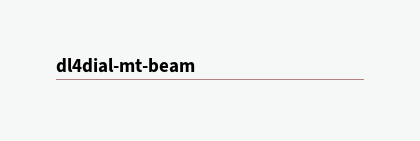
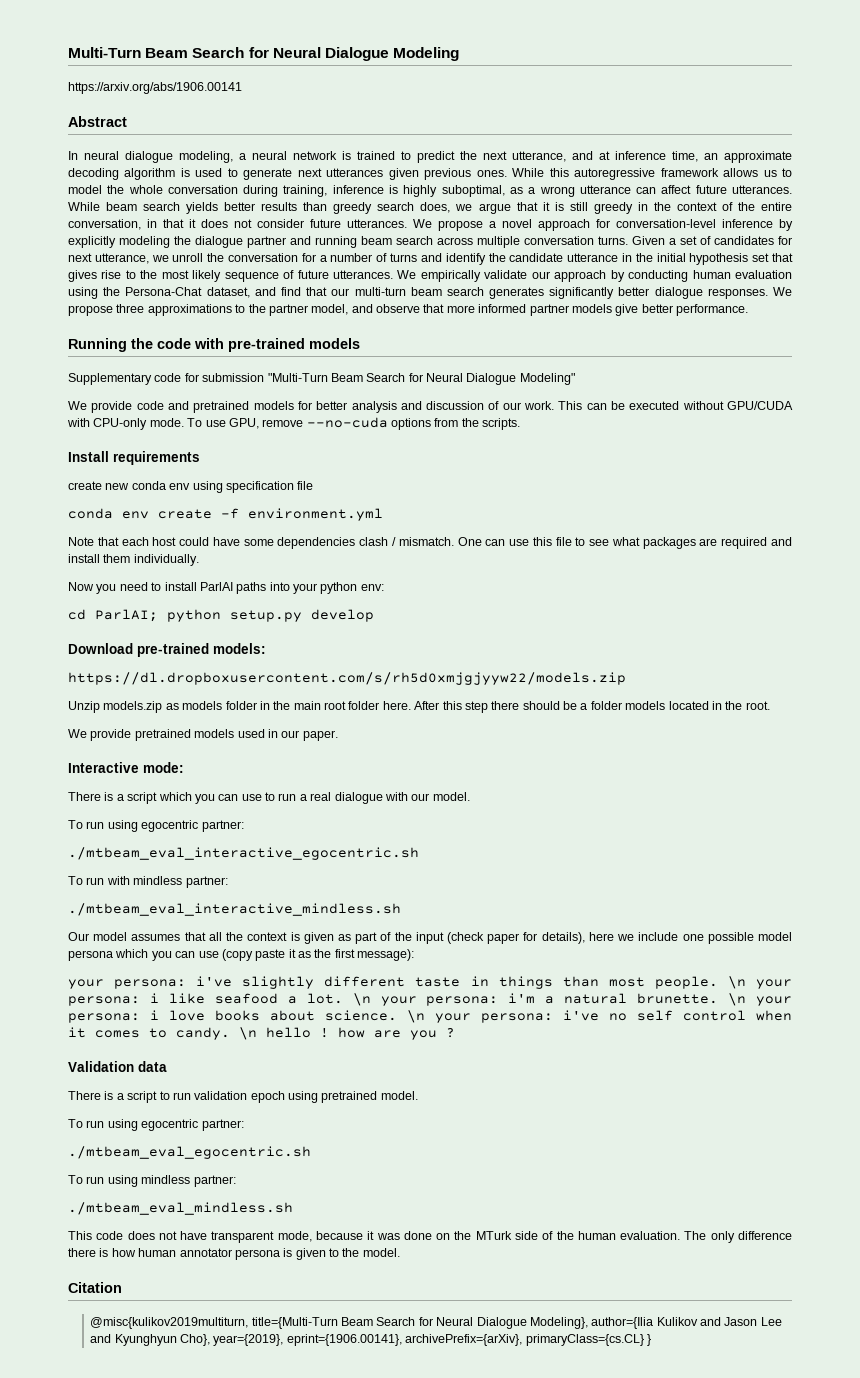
- dl4dial-mt-beam
+ Multi-Turn Beam Search for Neural Dialogue Modeling
+ https://arxiv.org/abs/1906.00141
+ Abstract
+ In neural dialogue modeling, a neural network is trained to predict the next utterance, and at inference time, an approximate decoding algorithm is used to generate next utterances given previous ones. While this autoregressive framework allows us to model the whole conversation during training, inference is highly suboptimal, as a wrong utterance can affect future utterances. While beam search yields better results than greedy search does, we argue that it is still greedy in the context of the entire conversation, in that it does not consider future utterances. We propose a novel approach for conversation-level inference by explicitly modeling the dialogue partner and running beam search across multiple conversation turns. Given a set of candidates for next utterance, we unroll the conversation for a number of turns and identify the candidate utterance in the initial hypothesis set that gives rise to the most likely sequence of future utterances. We empirically validate our approach by conducting human evaluation using the Persona-Chat dataset, and find that our multi-turn beam search generates significantly better dialogue responses. We propose three approximations to the partner model, and observe that more informed partner models give better performance.
+ Running the code with pre-trained models
+ Supplementary code for submission "Multi-Turn Beam Search for Neural Dialogue Modeling"
+ We provide code and pretrained models for better analysis and discussion of our work. This can be executed without GPU/CUDA with CPU-only mode. To use GPU, remove --no-cuda options from the scripts.
+ Install requirements
+ create new conda env using specification file
+ conda env create -f environment.yml
+ Note that each host could have some dependencies clash / mismatch. One can use this file to see what packages are required and install them individually.
+ Now you need to install ParlAI paths into your python env:
+ cd ParlAI; python setup.py develop
+ Download pre-trained models:
+ https://dl.dropboxusercontent.com/s/rh5d0xmjgjyyw22/models.zip
+ Unzip models.zip as models folder in the main root folder here. After this step there should be a folder models located in the root.
+ We provide pretrained models used in our paper.
+ Interactive mode:
+ There is a script which you can use to run a real dialogue with our model.
+ To run using egocentric partner:
+ ./mtbeam_eval_interactive_egocentric.sh
+ To run with mindless partner:
+ ./mtbeam_eval_interactive_mindless.sh
+ Our model assumes that all the context is given as part of the input (check paper for details), here we include one possible model persona which you can use (copy paste it as the first message):
+ your persona: i've slightly different taste in things than most people. \n your persona: i like seafood a lot. \n your persona: i'm a natural brunette. \n your persona: i love books about science. \n your persona: i've no self control when it comes to candy. \n hello ! how are you ?
+ Validation data
+ There is a script to run validation epoch using pretrained model.
+ To run using egocentric partner:
+ ./mtbeam_eval_egocentric.sh
+ To run using mindless partner:
+ ./mtbeam_eval_mindless.sh
+ This code does not have transparent mode, because it was done on the MTurk side of the human evaluation. The only difference there is how human annotator persona is given to the model.
+ Citation
+ @misc{kulikov2019multiturn, title={Multi-Turn Beam Search for Neural Dialogue Modeling}, author={Ilia Kulikov and Jason Lee and Kyunghyun Cho}, year={2019}, eprint={1906.00141}, archivePrefix={arXiv}, primaryClass={cs.CL} }

